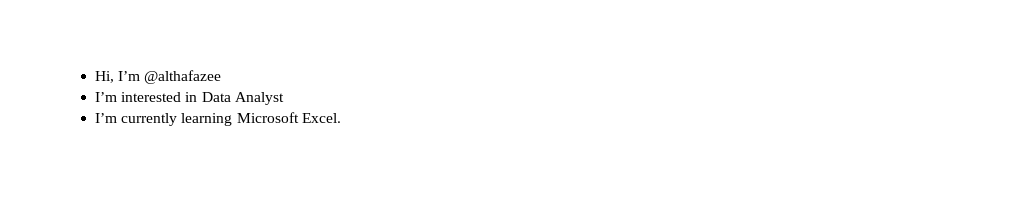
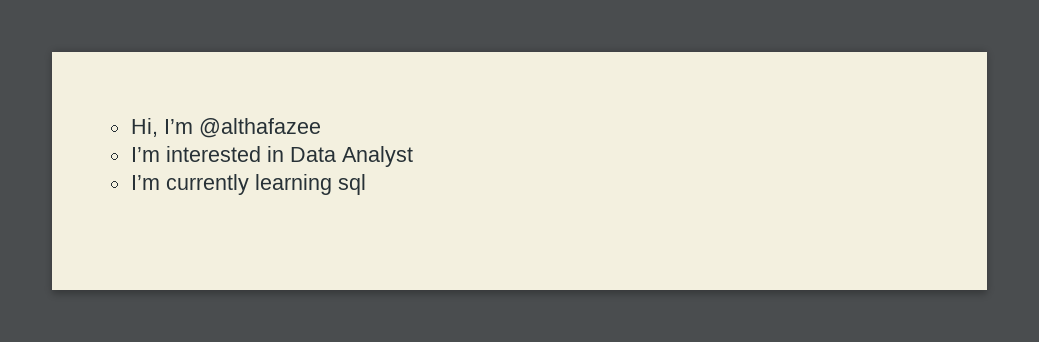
- I’m currently learning Microsoft Excel.
+ I’m currently learning sql

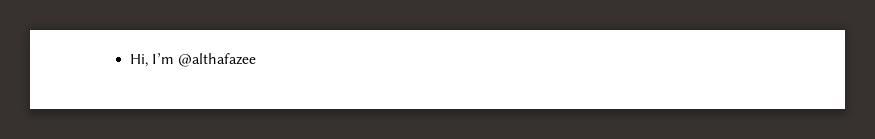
- I’m interested in Data Analyst
- I’m currently learning sql

